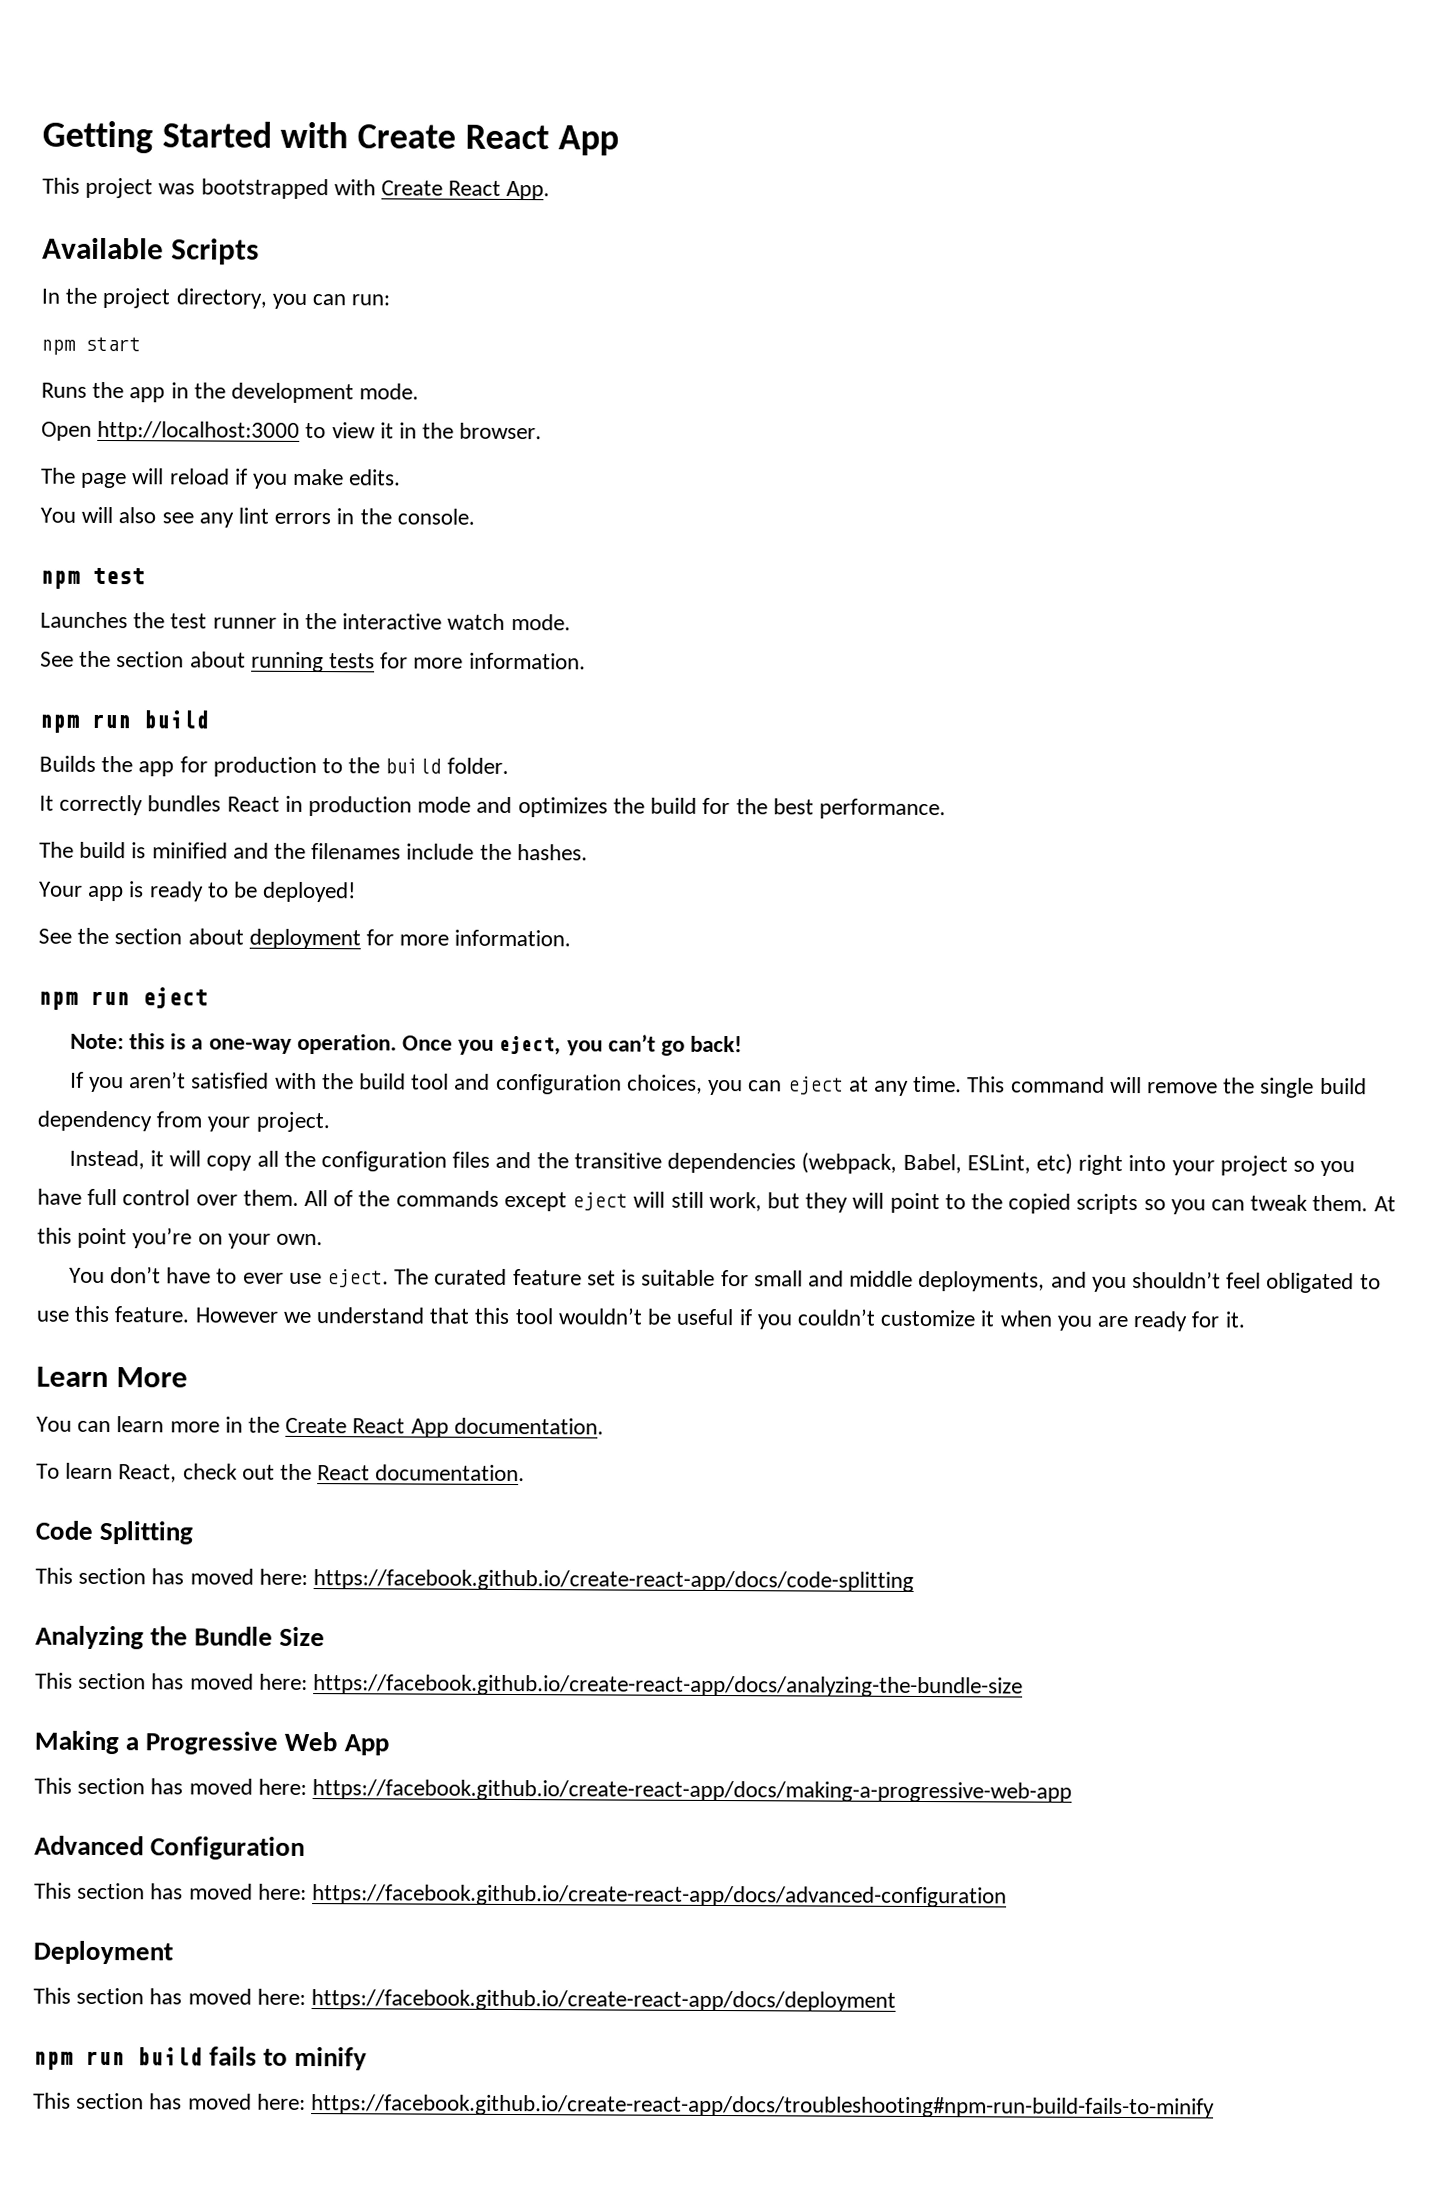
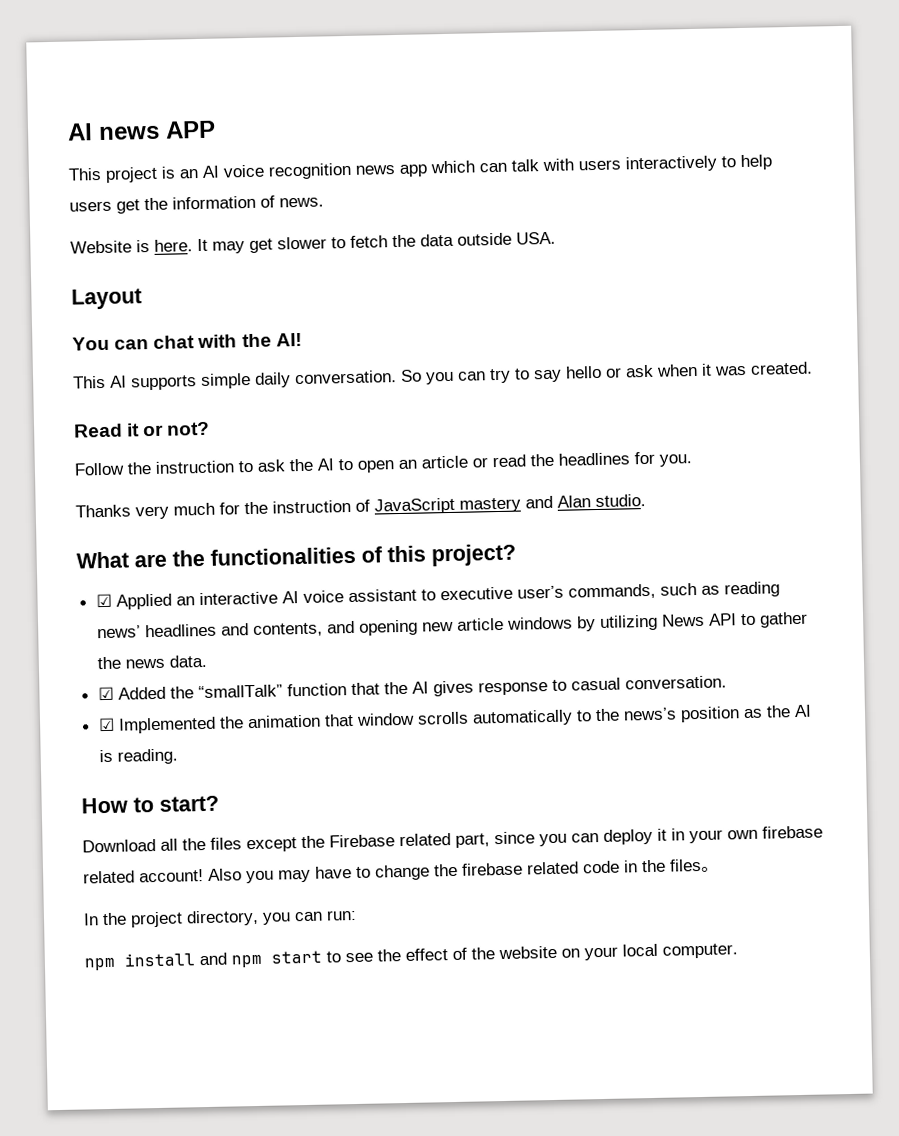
- Getting Started with Create React App
- This project was bootstrapped with Create React App.
- Available Scripts
+ AI news APP
+ This project is an AI voice recognition news app which can talk with users interactively to help users get the information of news.
+ Website is here. It may get slower to fetch the data outside USA.
+ Layout
+ You can chat with the AI!
+ This AI supports simple daily conversation. So you can try to say hello or ask when it was created.
+ Read it or not?
+ Follow the instruction to ask the AI to open an article or read the headlines for you.
+ Thanks very much for the instruction of JavaScript mastery and Alan studio.
+ What are the functionalities of this project?
+ ☑ Applied an interactive AI voice assistant to executive user’s commands, such as reading news’ headlines and contents, and opening new article windows by utilizing News API to gather the news data.
+ ☑ Added the “smallTalk” function that the AI gives response to casual conversation.
+ ☑ Implemented the animation that window scrolls automatically to the news’s position as the AI is reading.
+ How to start?
+ Download all the files except the Firebase related part, since you can deploy it in your own firebase related account! Also you may have to change the firebase related code in the files。
- npm start
- Runs the app in the development mode.
- Open http://localhost:3000 to view it in the browser.
- The page will reload if you make edits.
- You will also see any lint errors in the console.
- npm test
- Launches the test runner in the interactive watch mode.
- See the section about running tests for more information.
- npm run build
- Builds the app for production to the build folder.
- It correctly bundles React in production mode and optimizes the build for the best performance.
- The build is minified and the filenames include the hashes.
- Your app is ready to be deployed!
- See the section about deployment for more information.
- npm run eject
- Note: this is a one-way operation. Once you eject, you can’t go back!
- If you aren’t satisfied with the build tool and configuration choices, you can eject at any time. This command will remove the single build dependency from your project.
- Instead, it will copy all the configuration files and the transitive dependencies (webpack, Babel, ESLint, etc) right into your project so you have full control over them. All of the commands except eject will still work, but they will point to the copied scripts so you can tweak them. At this point you’re on your own.
- You don’t have to ever use eject. The curated feature set is suitable for small and middle deployments, and you shouldn’t feel obligated to use this feature. However we understand that this tool wouldn’t be useful if you couldn’t customize it when you are ready for it.
- Learn More
- You can learn more in the Create React App documentation.
- To learn React, check out the React documentation.
- Code Splitting
- This section has moved here: https://facebook.github.io/create-react-app/docs/code-splitting
- Analyzing the Bundle Size
- This section has moved here: https://facebook.github.io/create-react-app/docs/analyzing-the-bundle-size
- Making a Progressive Web App
- This section has moved here: https://facebook.github.io/create-react-app/docs/making-a-progressive-web-app
- Advanced Configuration
- This section has moved here: https://facebook.github.io/create-react-app/docs/advanced-configuration
- Deployment
- This section has moved here: https://facebook.github.io/create-react-app/docs/deployment
- npm run build fails to minify
- This section has moved here: https://facebook.github.io/create-react-app/docs/troubleshooting#npm-run-build-fails-to-minify
+ npm install and npm start to see the effect of the website on your local computer.

